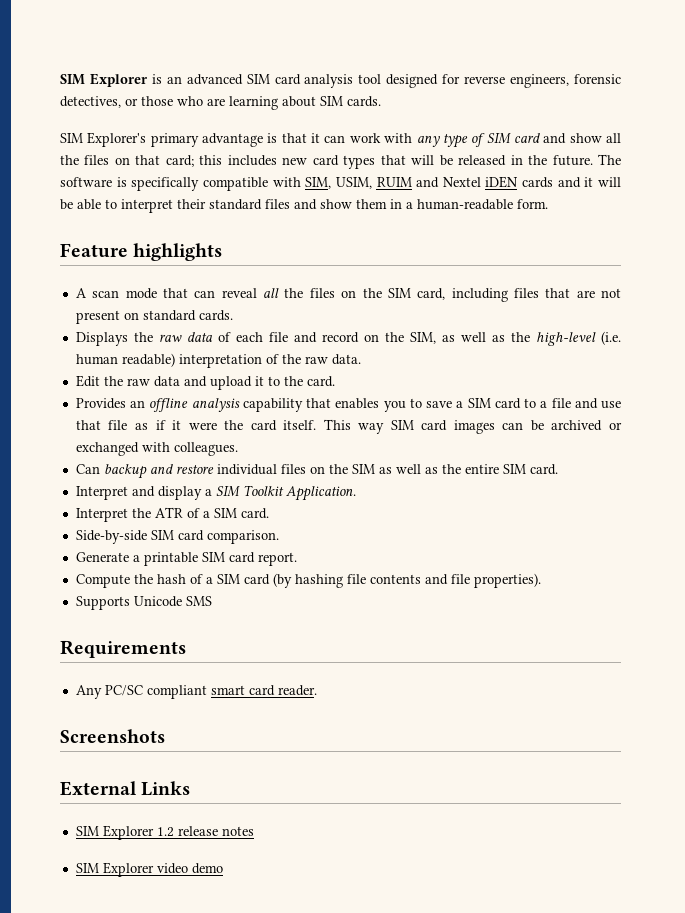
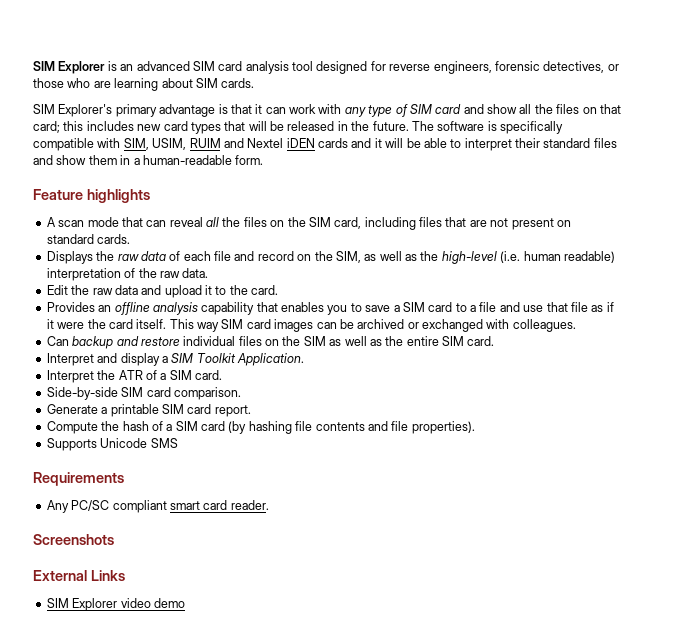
- SIM Explorer 1.2 release notes

